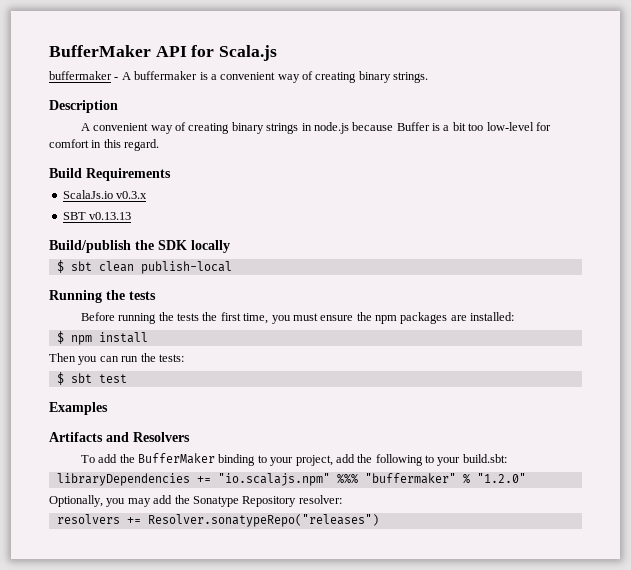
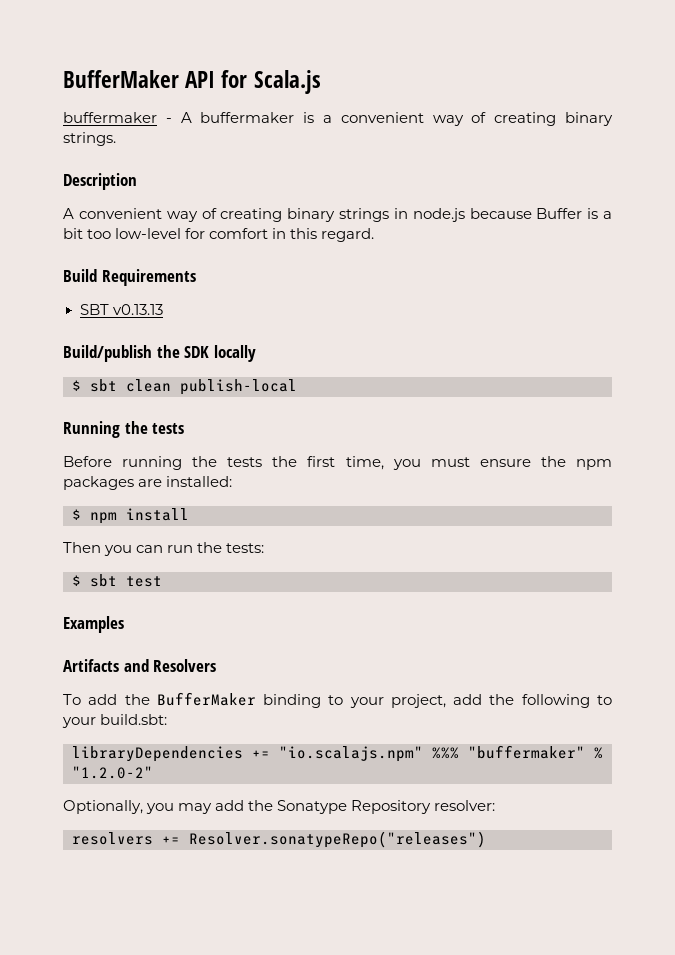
- ScalaJs.io v0.3.x
- libraryDependencies += "io.scalajs.npm" %%% "buffermaker" % "1.2.0"
+ libraryDependencies += "io.scalajs.npm" %%% "buffermaker" % "1.2.0-2"

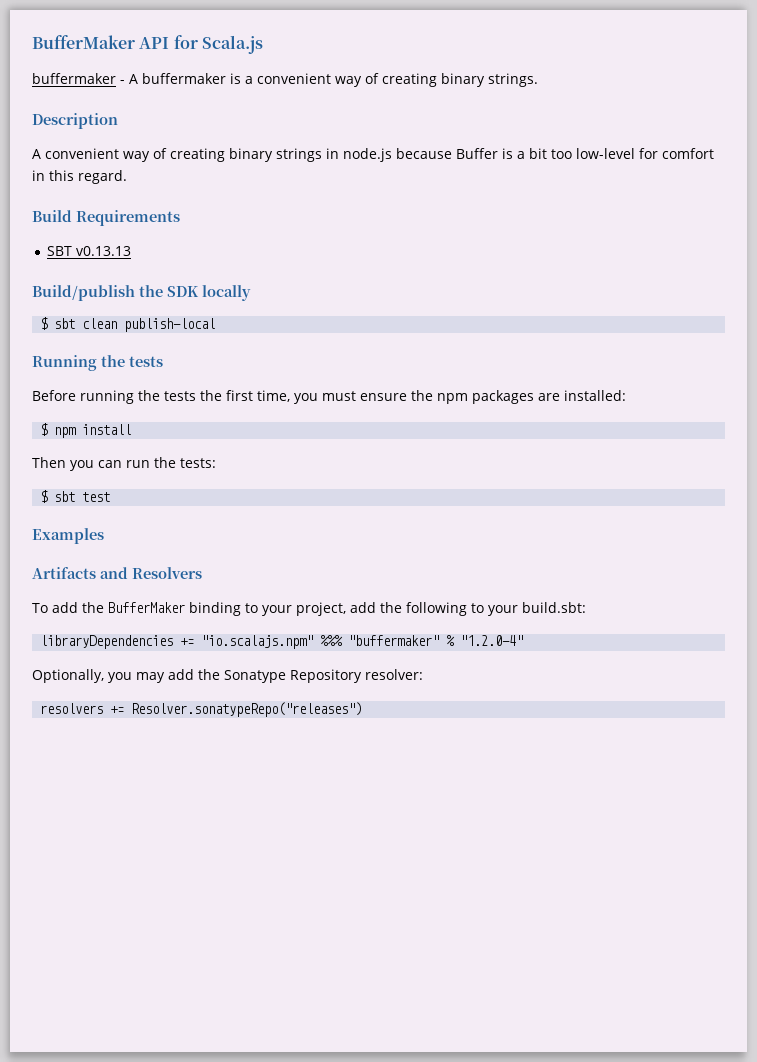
- libraryDependencies += "io.scalajs.npm" %%% "buffermaker" % "1.2.0-2"
+ libraryDependencies += "io.scalajs.npm" %%% "buffermaker" % "1.2.0-4"

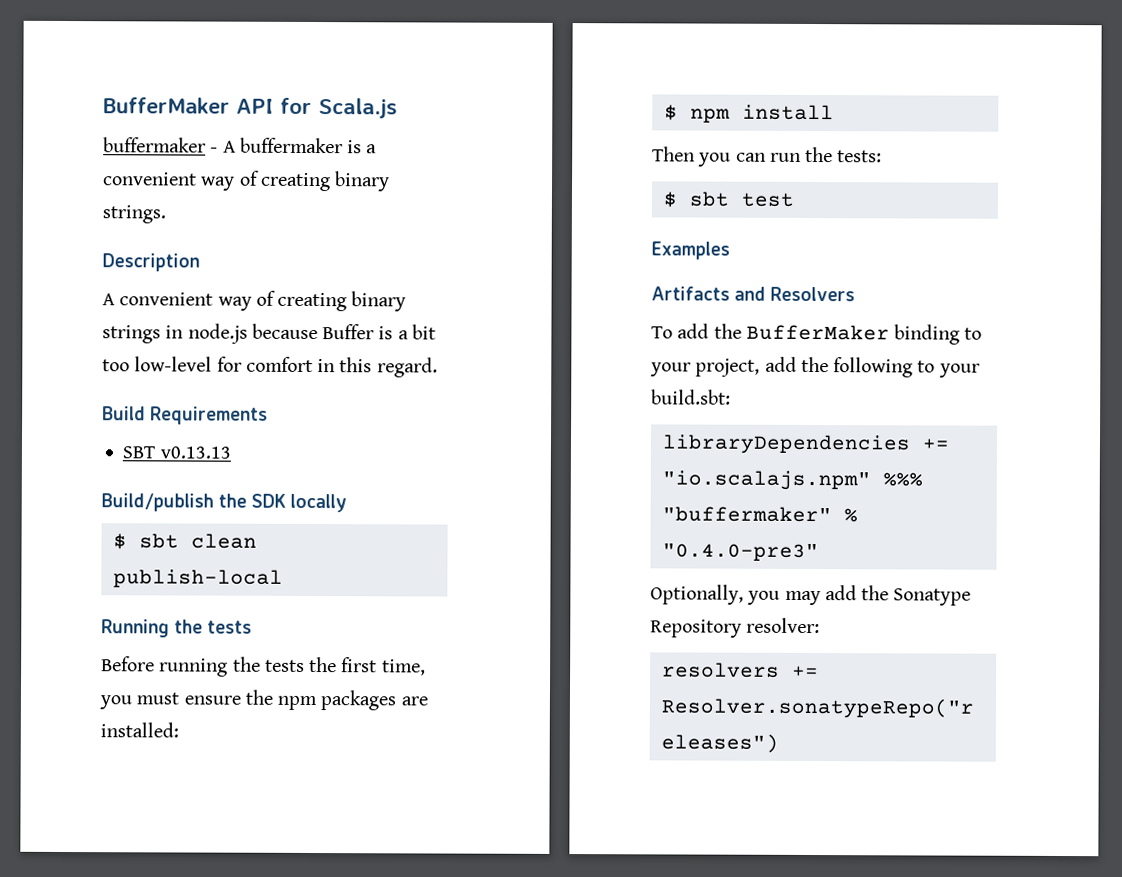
- libraryDependencies += "io.scalajs.npm" %%% "buffermaker" % "1.2.0-4"
+ libraryDependencies += "io.scalajs.npm" %%% "buffermaker" % "0.4.0-pre3"

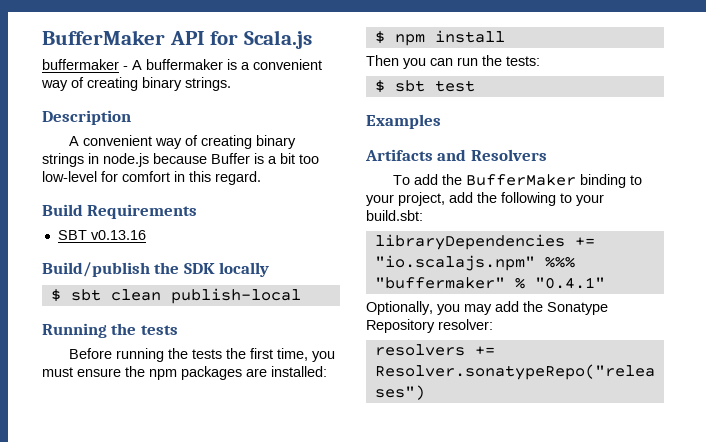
- SBT v0.13.13
+ SBT v0.13.16
- libraryDependencies += "io.scalajs.npm" %%% "buffermaker" % "0.4.0-pre3"
+ libraryDependencies += "io.scalajs.npm" %%% "buffermaker" % "0.4.1"

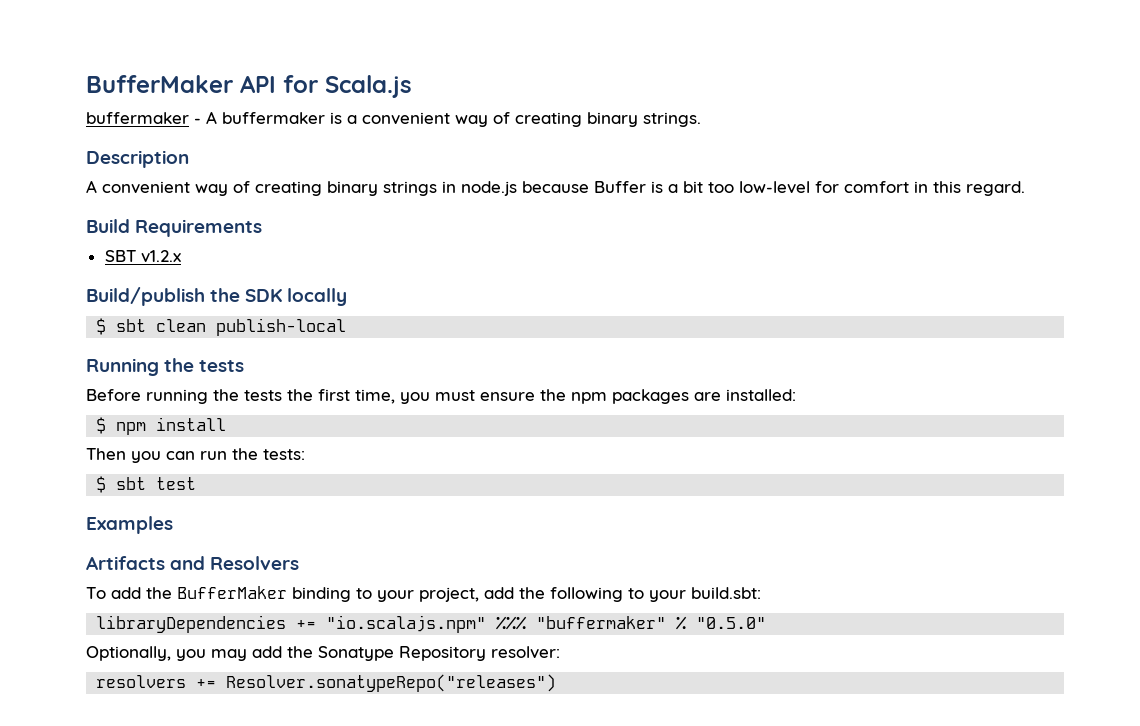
- SBT v0.13.16
+ SBT v1.2.x
- libraryDependencies += "io.scalajs.npm" %%% "buffermaker" % "0.4.1"
+ libraryDependencies += "io.scalajs.npm" %%% "buffermaker" % "0.5.0"

